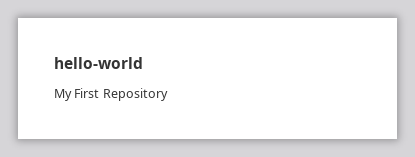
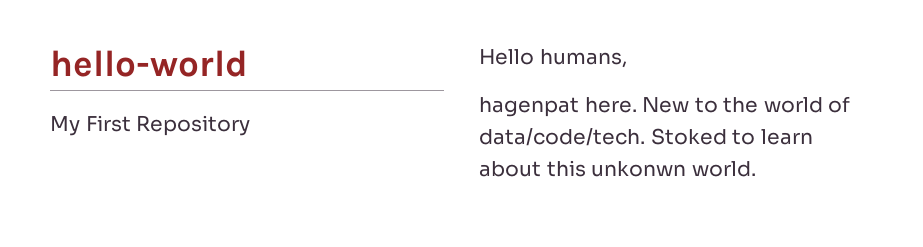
+ Hello humans,
+ hagenpat here. New to the world of data/code/tech. Stoked to learn about this unkonwn world.

